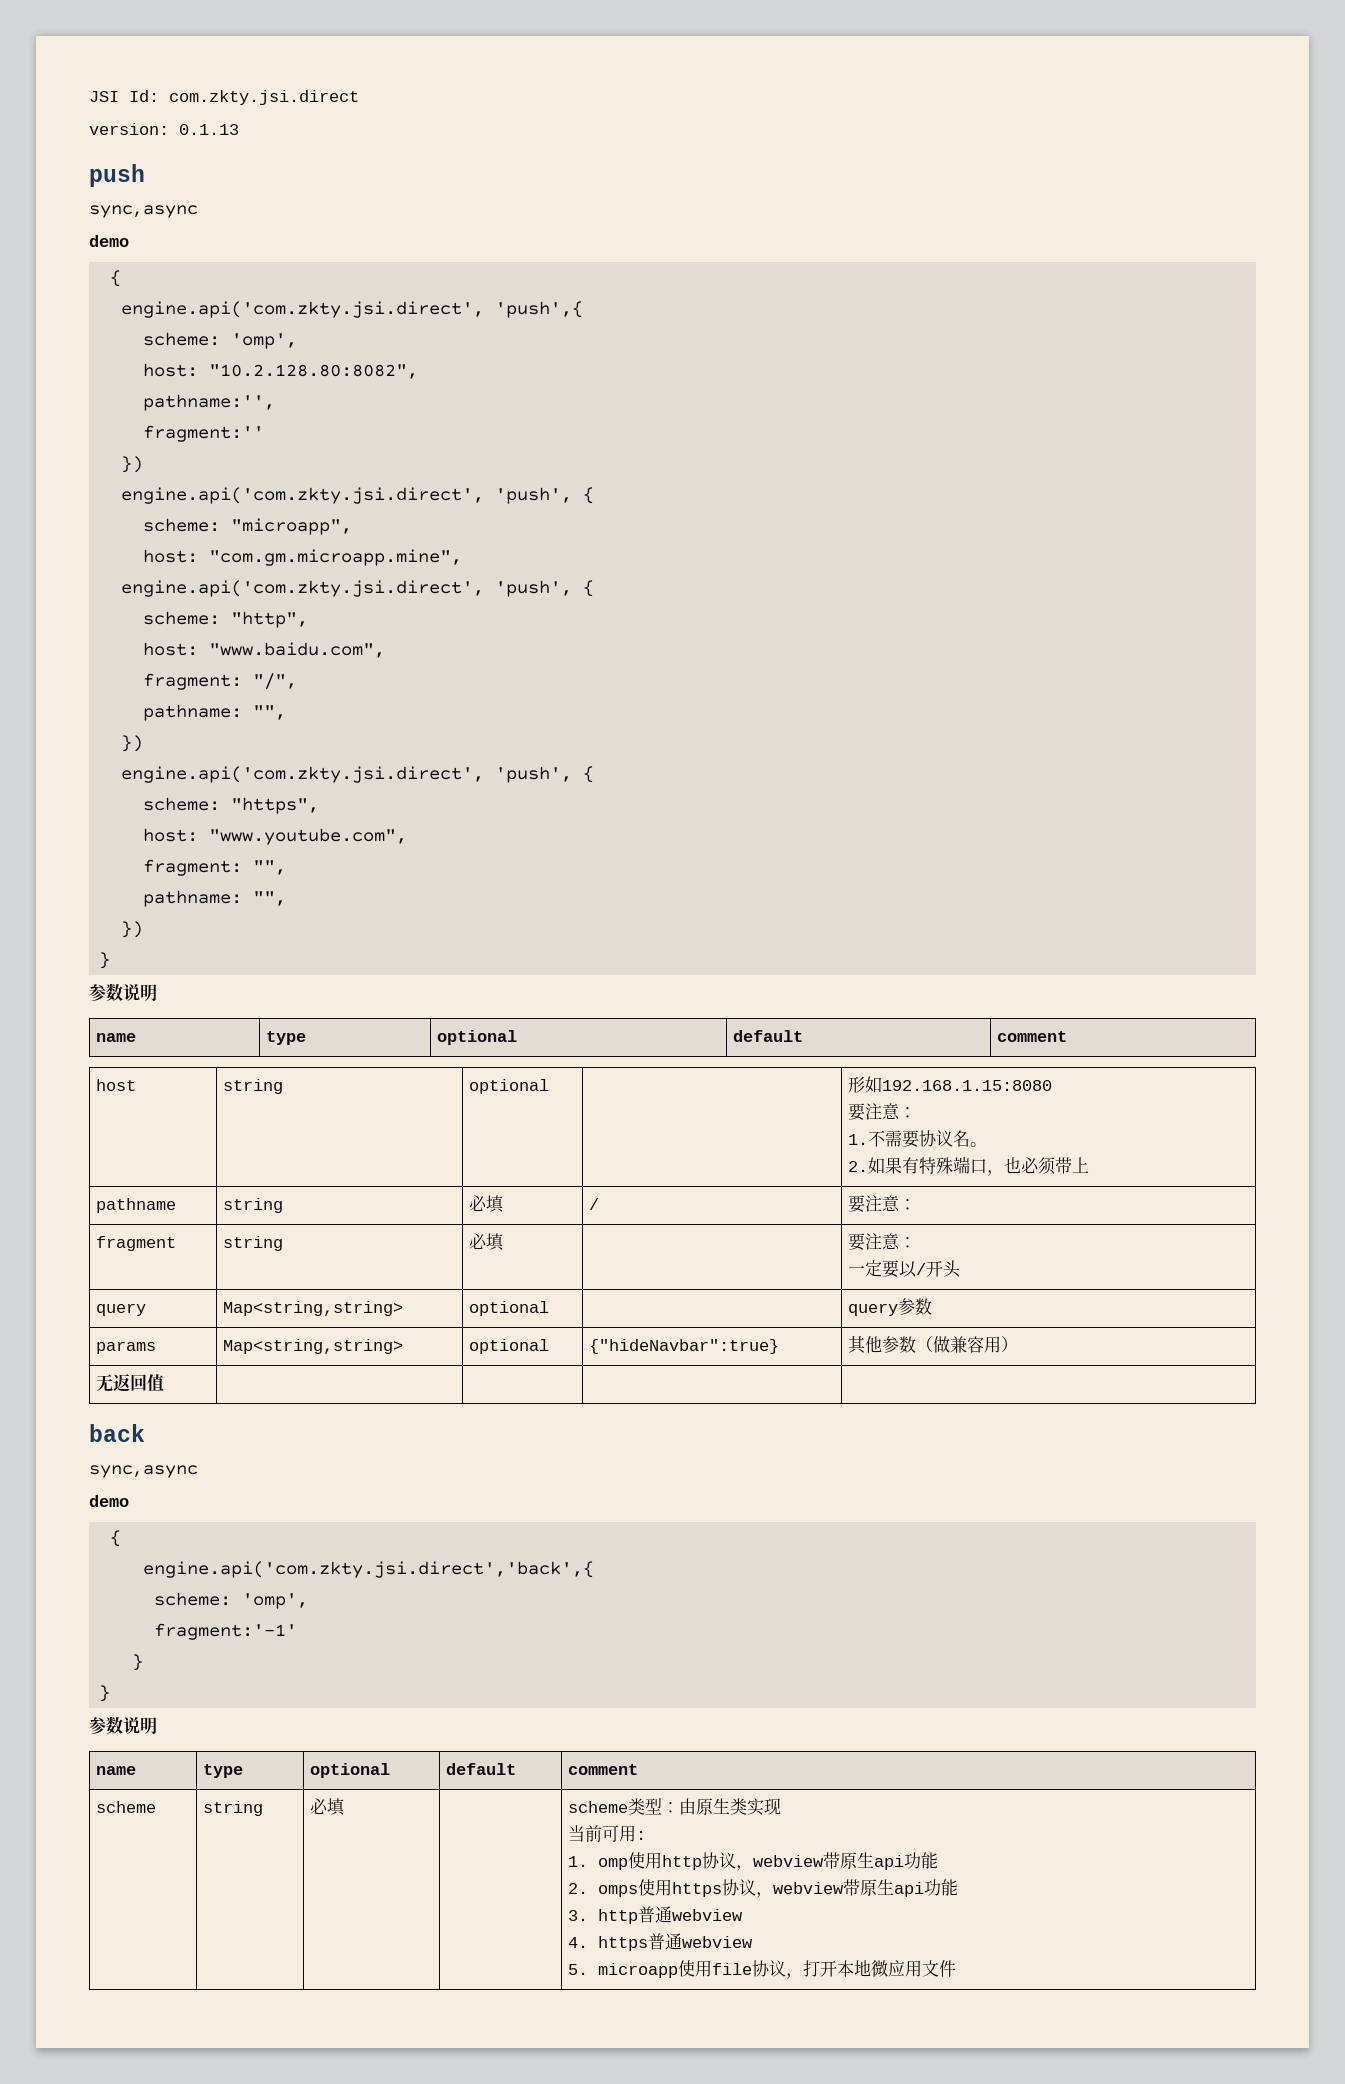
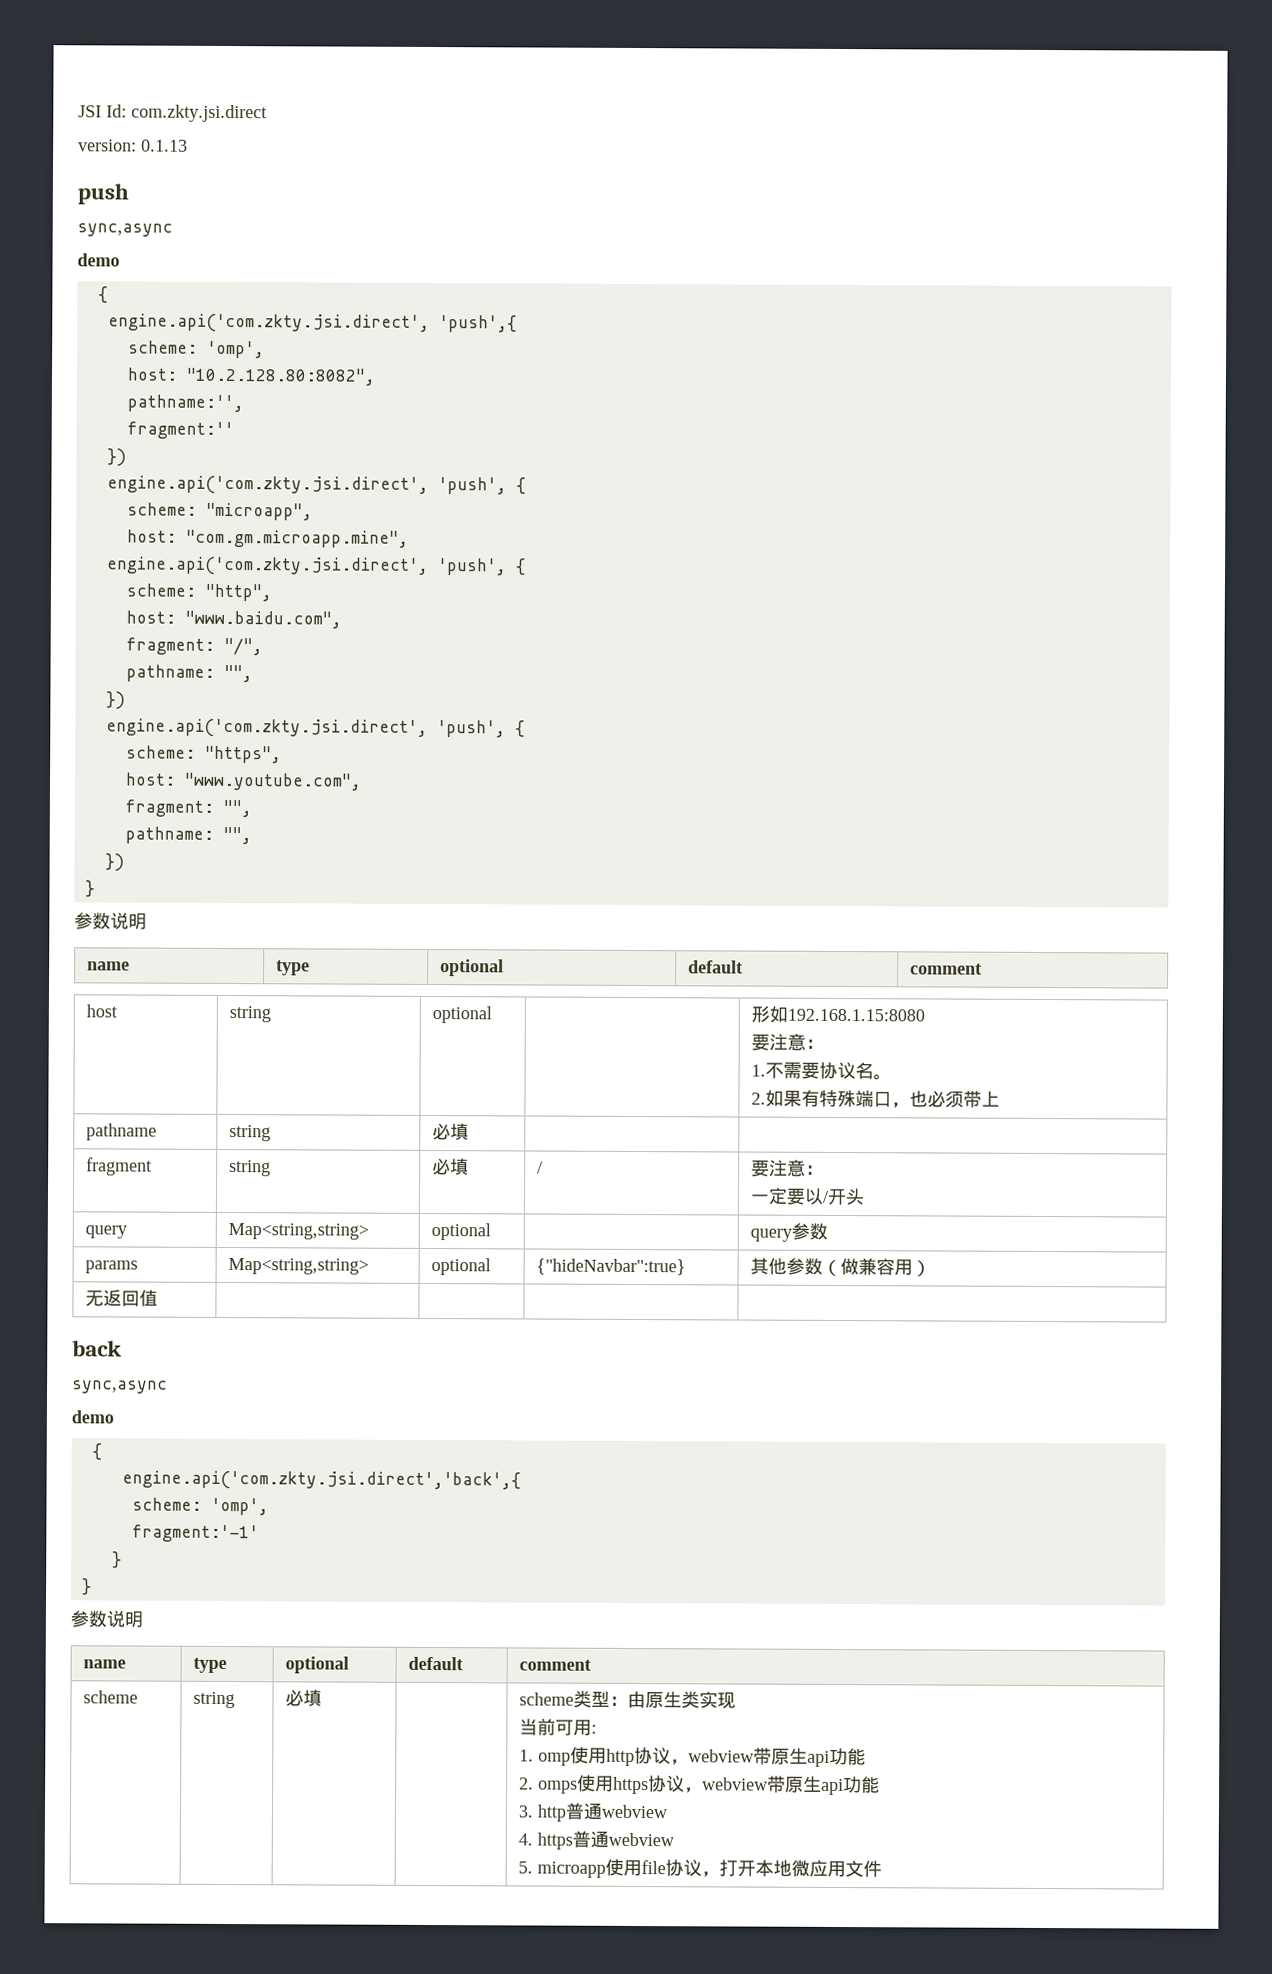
- pathname | string | 必填 | / | 要注意：
+ pathname | string | 必填 | |
- fragment | string | 必填 | | 要注意：
+ fragment | string | 必填 | / | 要注意：

